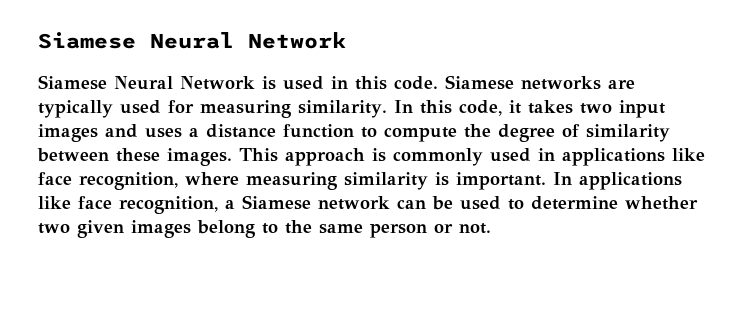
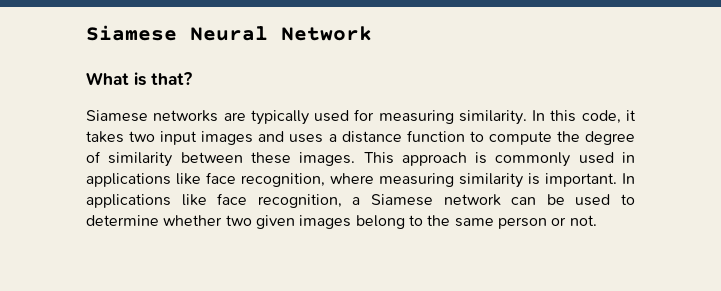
- Siamese Neural Network is used in this code. Siamese networks are typically used for measuring similarity.
+ What is that?
+ Siamese networks are typically used for measuring similarity.

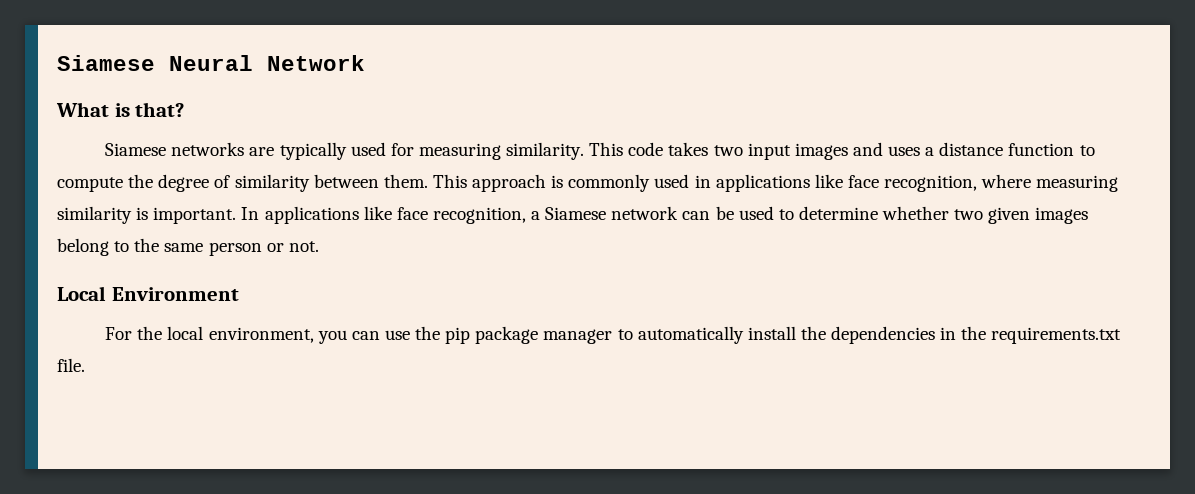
- In this code, it takes two input images and uses a distance function to compute the degree of similarity between these images.
+ This code takes two input images and uses a distance function to compute the degree of similarity between them.
+ Local Environment
+ For the local environment, you can use the pip package manager to automatically install the dependencies in the requirements.txt file.

